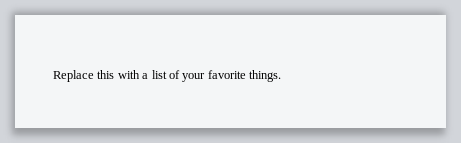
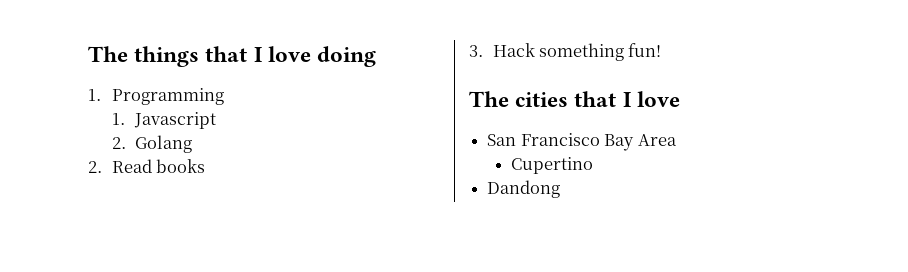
- Replace this with a list of your favorite things.
+ The things that I love doing
+ 1. Programming
+ 1. Javascript
+ 2. Golang
+ 2. Read books
+ 3. Hack something fun!
+ The cities that I love
+ San Francisco Bay Area
+ Cupertino
+ Dandong

